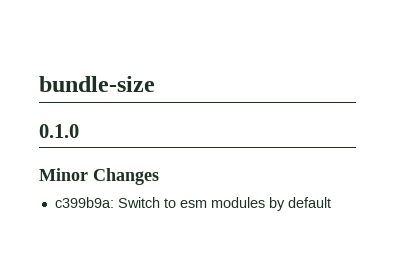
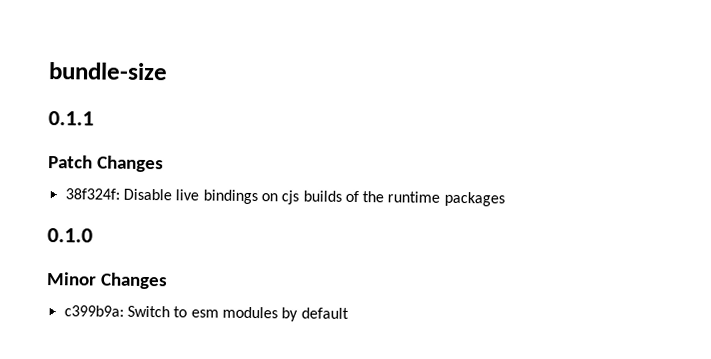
+ 0.1.1
+ Patch Changes
+ 38f324f: Disable live bindings on cjs builds of the runtime packages

